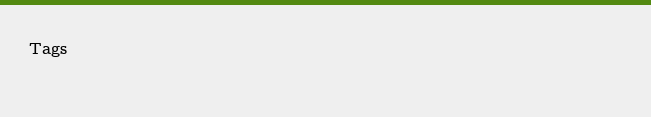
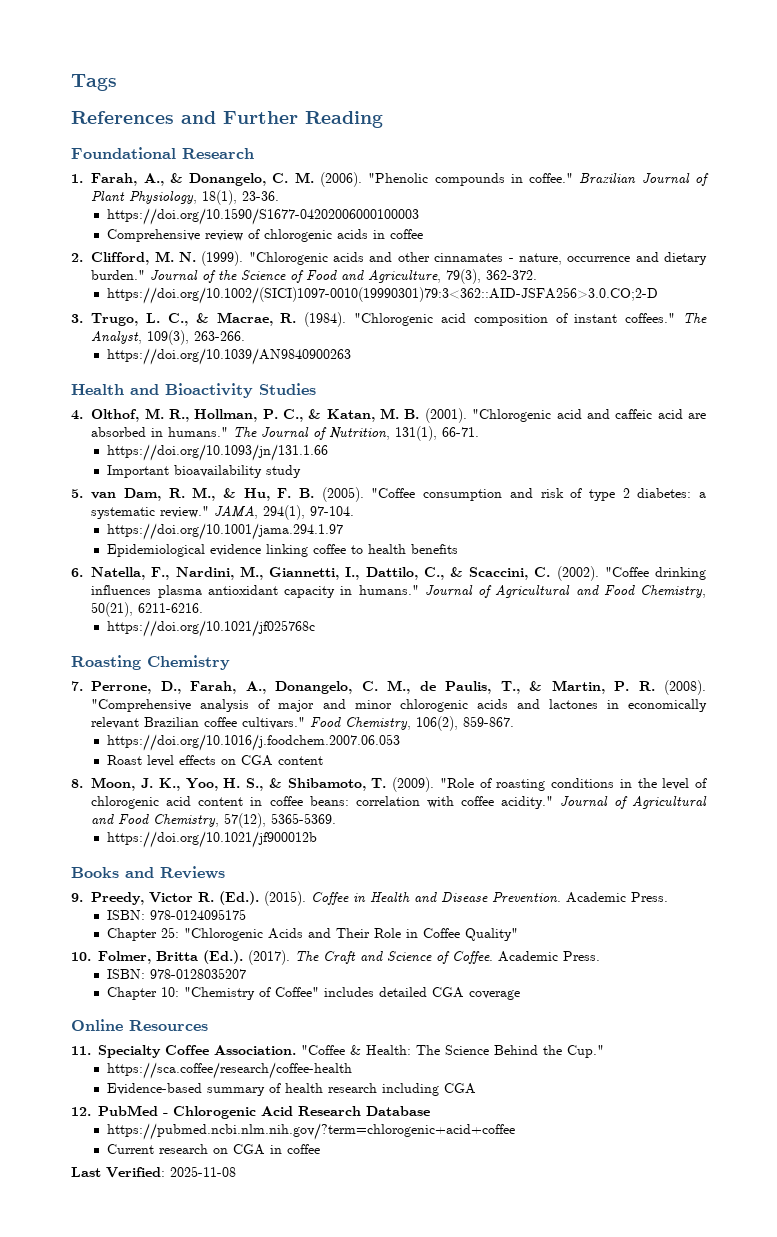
+ References and Further Reading
+ Foundational Research
+ 1. Farah, A., & Donangelo, C. M. (2006). "Phenolic compounds in coffee." Brazilian Journal of Plant Physiology, 18(1), 23-36.
+ https://doi.org/10.1590/S1677-04202006000100003
+ Comprehensive review of chlorogenic acids in coffee
+ 2. Clifford, M. N. (1999). "Chlorogenic acids and other cinnamates - nature, occurrence and dietary burden." Journal of the Science of Food and Agriculture, 79(3), 362-372.
+ https://doi.org/10.1002/(SICI)1097-0010(19990301)79:3<362::AID-JSFA256>3.0.CO;2-D
+ 3. Trugo, L. C., & Macrae, R. (1984). "Chlorogenic acid composition of instant coffees." The Analyst, 109(3), 263-266.
+ https://doi.org/10.1039/AN9840900263
+ Health and Bioactivity Studies
+ 4. Olthof, M. R., Hollman, P. C., & Katan, M. B. (2001). "Chlorogenic acid and caffeic acid are absorbed in humans." The Journal of Nutrition, 131(1), 66-71.
+ https://doi.org/10.1093/jn/131.1.66
+ Important bioavailability study
+ 5. van Dam, R. M., & Hu, F. B. (2005). "Coffee consumption and risk of type 2 diabetes: a systematic review." JAMA, 294(1), 97-104.
+ https://doi.org/10.1001/jama.294.1.97
+ Epidemiological evidence linking coffee to health benefits
+ 6. Natella, F., Nardini, M., Giannetti, I., Dattilo, C., & Scaccini, C. (2002). "Coffee drinking influences plasma antioxidant capacity in humans." Journal of Agricultural and Food Chemistry, 50(21), 6211-6216.
+ https://doi.org/10.1021/jf025768c
+ Roasting Chemistry
+ 7. Perrone, D., Farah, A., Donangelo, C. M., de Paulis, T., & Martin, P. R. (2008). "Comprehensive analysis of major and minor chlorogenic acids and lactones in economically relevant Brazilian coffee cultivars." Food Chemistry, 106(2), 859-867.
+ https://doi.org/10.1016/j.foodchem.2007.06.053
+ Roast level effects on CGA content
+ 8. Moon, J. K., Yoo, H. S., & Shibamoto, T. (2009). "Role of roasting conditions in the level of chlorogenic acid content in coffee beans: correlation with coffee acidity." Journal of Agricultural and Food Chemistry, 57(12), 5365-5369.
+ https://doi.org/10.1021/jf900012b
+ Books and Reviews
+ 9. Preedy, Victor R. (Ed.). (2015). Coffee in Health and Disease Prevention. Academic Press.
+ ISBN: 978-0124095175
+ Chapter 25: "Chlorogenic Acids and Their Role in Coffee Quality"
+ 10. Folmer, Britta (Ed.). (2017). The Craft and Science of Coffee. Academic Press.
+ ISBN: 978-0128035207
+ Chapter 10: "Chemistry of Coffee" includes detailed CGA coverage
+ Online Resources
+ 11. Specialty Coffee Association. "Coffee & Health: The Science Behind the Cup."
+ https://sca.coffee/research/coffee-health
+ Evidence-based summary of health research including CGA
+ 12. PubMed - Chlorogenic Acid Research Database
+ https://pubmed.ncbi.nlm.nih.gov/?term=chlorogenic+acid+coffee
+ Current research on CGA in coffee
+ Last Verified: 2025-11-08

